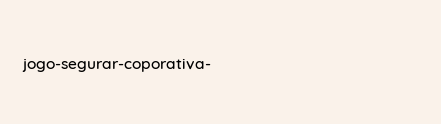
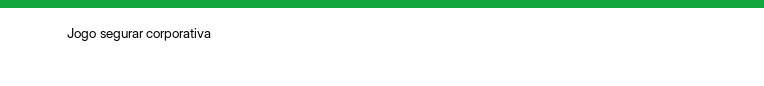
- jogo-segurar-coporativa-
+ Jogo segurar corporativa

